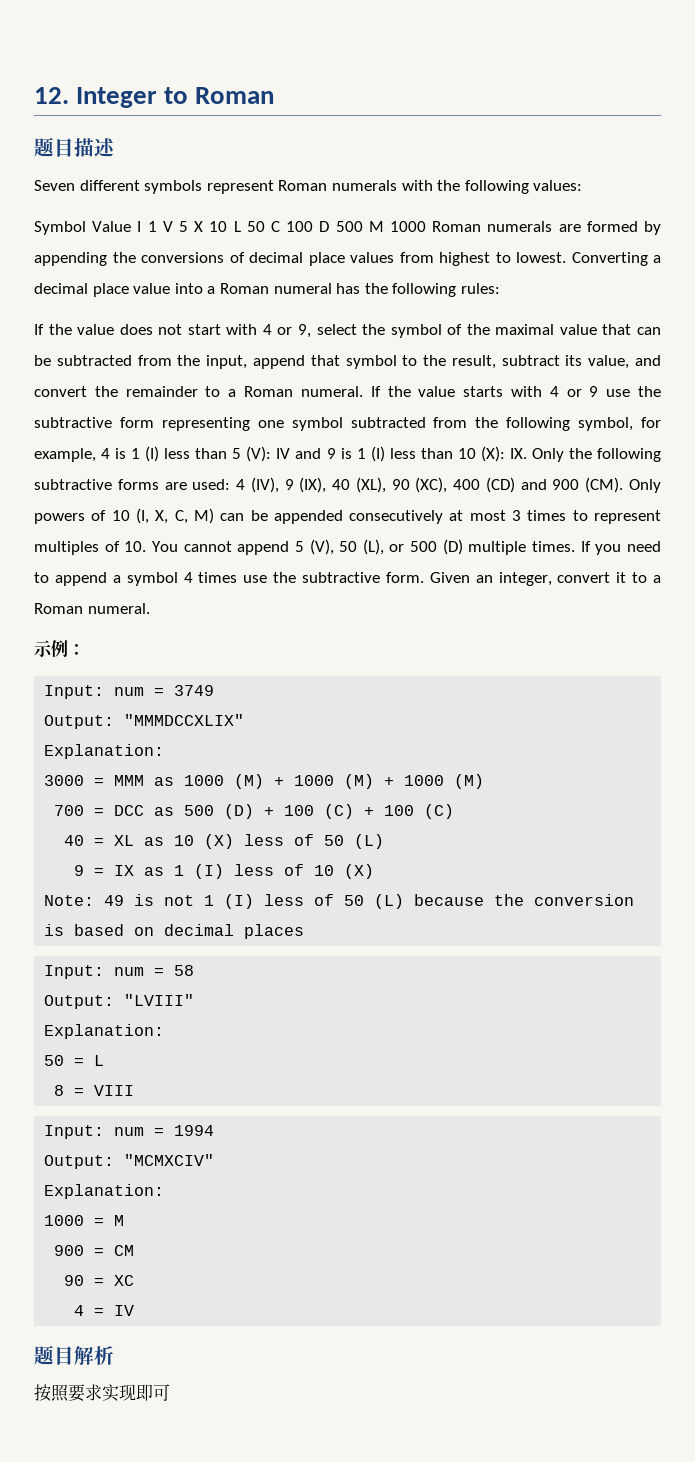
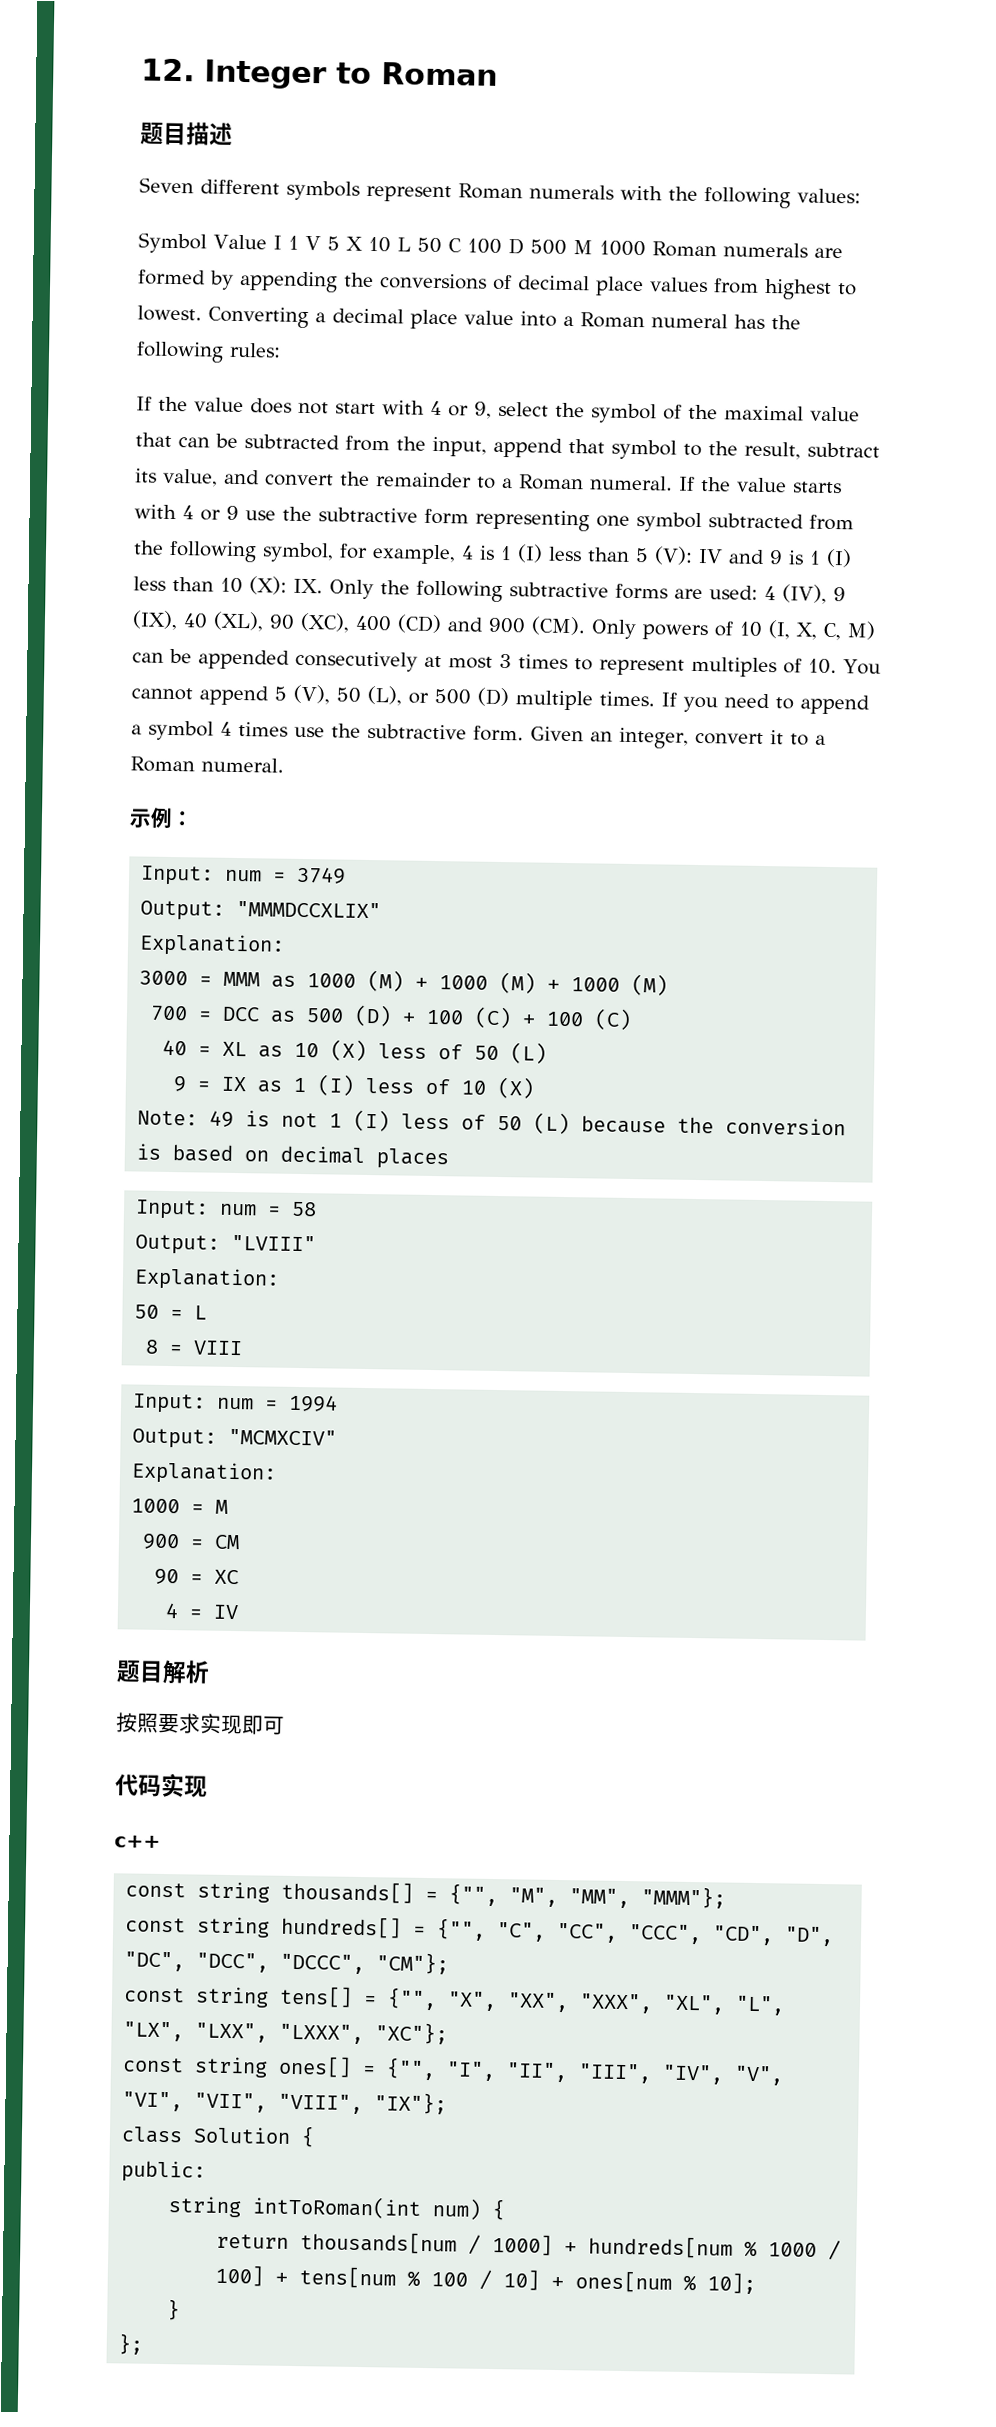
+ 代码实现
+ c++
+ const string thousands[] = {"", "M", "MM", "MMM"};
+ const string hundreds[] = {"", "C", "CC", "CCC", "CD", "D", "DC", "DCC", "DCCC", "CM"};
+ const string tens[] = {"", "X", "XX", "XXX", "XL", "L", "LX", "LXX", "LXXX", "XC"};
+ const string ones[] = {"", "I", "II", "III", "IV", "V", "VI", "VII", "VIII", "IX"};
+ class Solution {
+ public:
+ string intToRoman(int num) {
+ return thousands[num / 1000] + hundreds[num % 1000 / 100] + tens[num % 100 / 10] + ones[num % 10];
+ }
+ };

